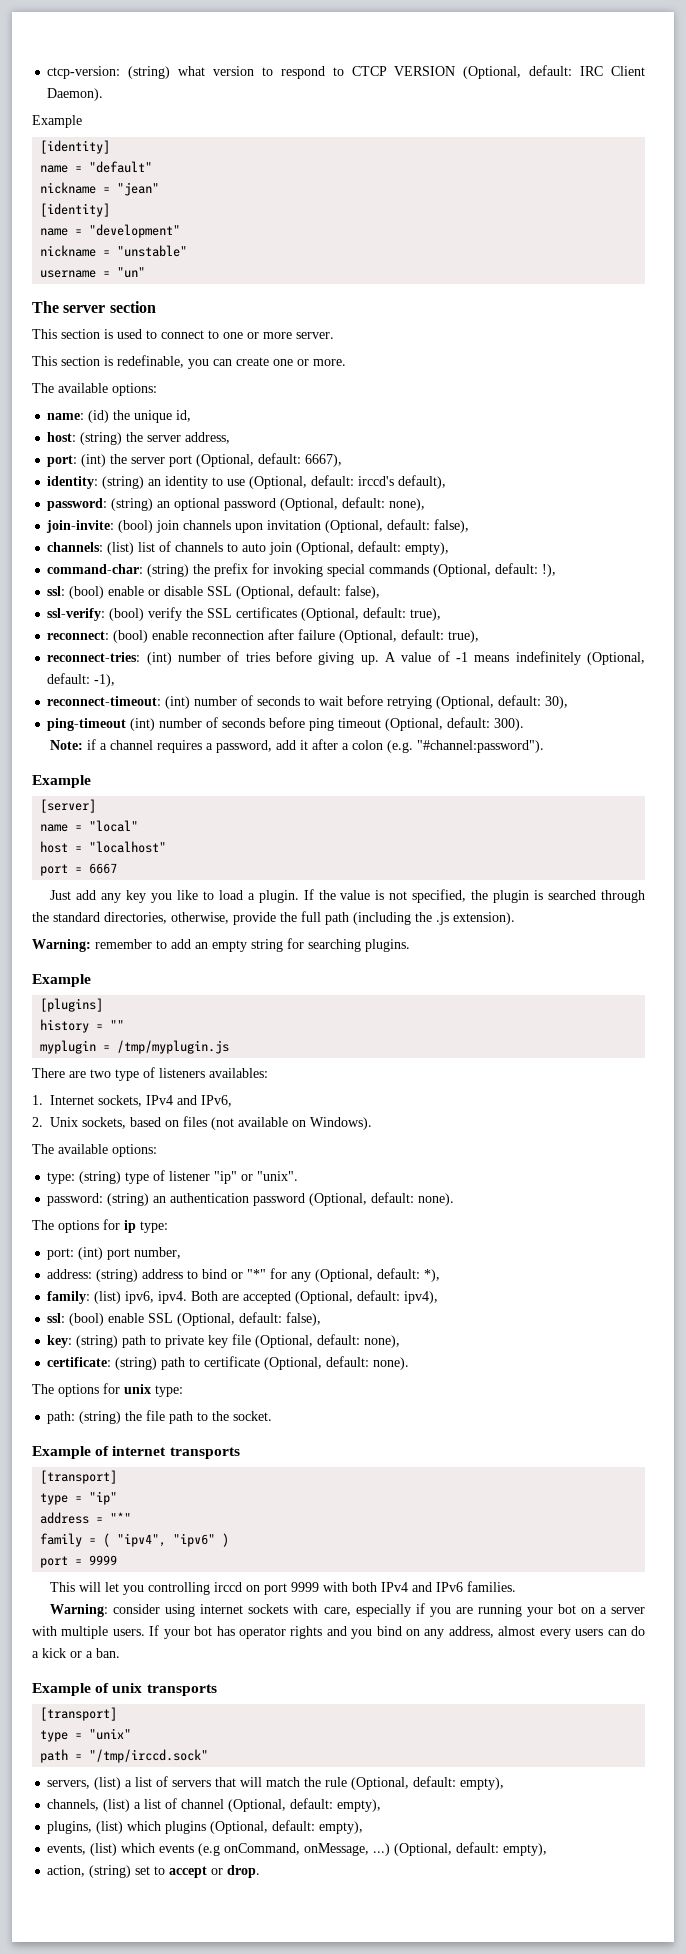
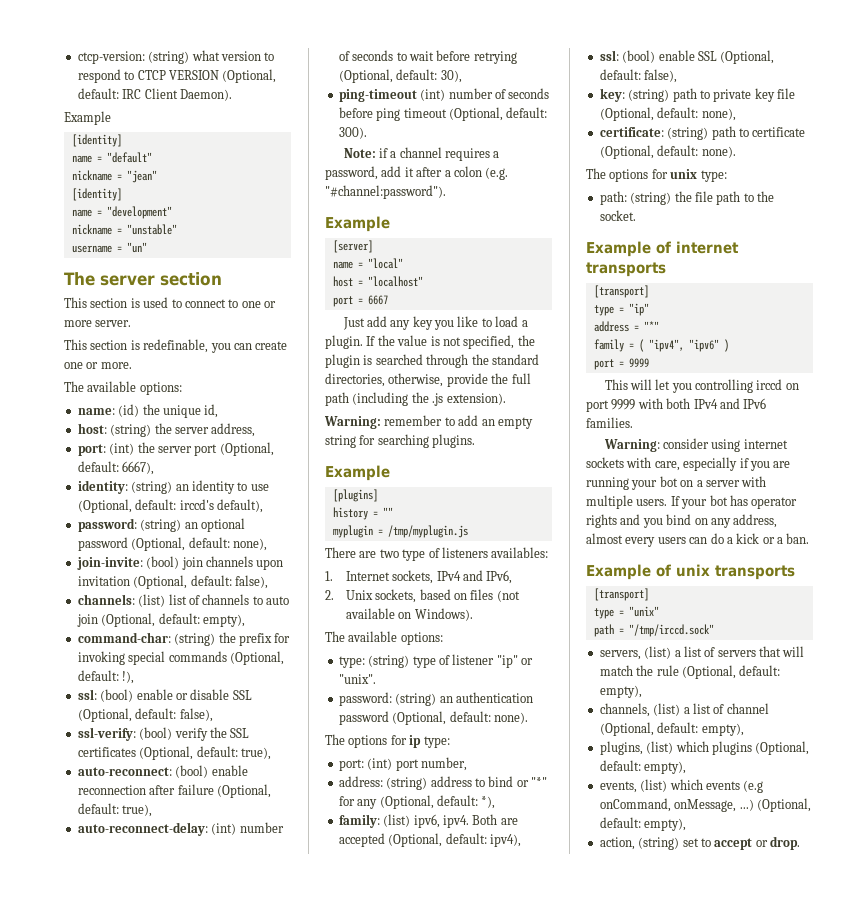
- reconnect: (bool) enable reconnection after failure (Optional, default: true),
+ auto-reconnect: (bool) enable reconnection after failure (Optional, default: true),
- reconnect-tries: (int) number of tries before giving up. A value of -1 means indefinitely (Optional, default: -1),
- reconnect-timeout: (int) number of seconds to wait before retrying (Optional, default: 30),
+ auto-reconnect-delay: (int) number of seconds to wait before retrying (Optional, default: 30),

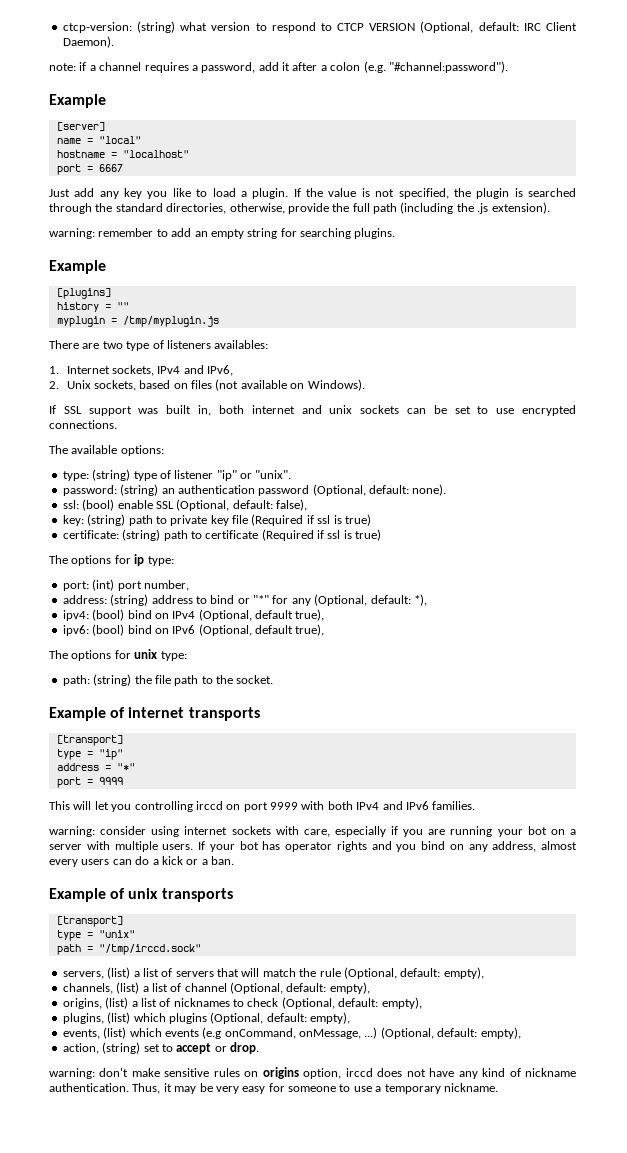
  ctcp-version: (string) what version to respond to CTCP VERSION (Optional, default: IRC Client Daemon).
- Example
- [identity]
- name = "default"
- nickname = "jean"
- [identity]
- name = "development"
- nickname = "unstable"
- username = "un"
- The server section
- This section is used to connect to one or more server.
- This section is redefinable, you can create one or more.
- The available options:
- name: (id) the unique id,
- host: (string) the server address,
- port: (int) the server port (Optional, default: 6667),
- identity: (string) an identity to use (Optional, default: irccd's default),
- password: (string) an optional password (Optional, default: none),
- join-invite: (bool) join channels upon invitation (Optional, default: false),
- channels: (list) list of channels to auto join (Optional, default: empty),
- command-char: (string) the prefix for invoking special commands (Optional, default: !),
- ssl: (bool) enable or disable SSL (Optional, default: false),
- ssl-verify: (bool) verify the SSL certificates (Optional, default: true),
- auto-reconnect: (bool) enable reconnection after failure (Optional, default: true),
- auto-reconnect-delay: (int) number of seconds to wait before retrying (Optional, default: 30),
- ping-timeout (int) number of seconds before ping timeout (Optional, default: 300).
- Note: if a channel requires a password, add it after a colon (e.g. "#channel:password").
+ note: if a channel requires a password, add it after a colon (e.g. "#channel:password").
- host = "localhost"
+ hostname = "localhost"
- Warning: remember to add an empty string for searching plugins.
+ warning: remember to add an empty string for searching plugins.
+ If SSL support was built in, both internet and unix sockets can be set to use encrypted connections.
+ ssl: (bool) enable SSL (Optional, default: false),
+ key: (string) path to private key file (Required if ssl is true)
+ certificate: (string) path to certificate (Required if ssl is true)
- family: (list) ipv6, ipv4. Both are accepted (Optional, default: ipv4),
- ssl: (bool) enable SSL (Optional, default: false),
- key: (string) path to private key file (Optional, default: none),
- certificate: (string) path to certificate (Optional, default: none).
+ ipv4: (bool) bind on IPv4 (Optional, default true),
+ ipv6: (bool) bind on IPv6 (Optional, default true),
- family = ( "ipv4", "ipv6" )
- Warning: consider using internet sockets with care, especially if you are running your bot on a server with multiple users.
+ warning: consider using internet sockets with care, especially if you are running your bot on a server with multiple users.
+ origins, (list) a list of nicknames to check (Optional, default: empty),
+ warning: don't make sensitive rules on origins option, irccd does not have any kind of nickname authentication. Thus, it may be very easy for someone to use a temporary nickname.

